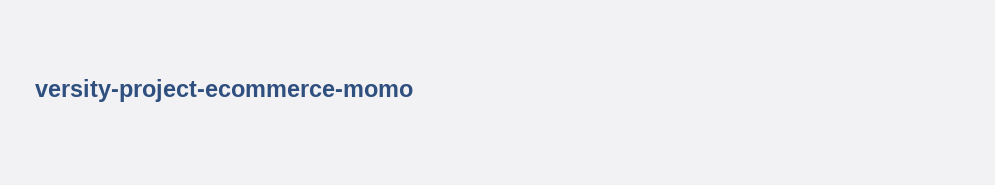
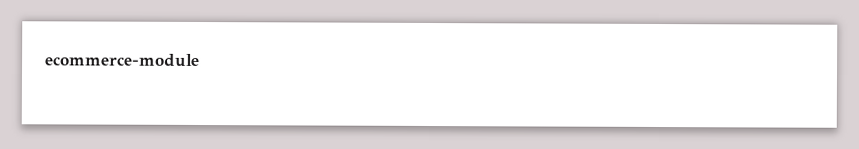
- versity-project-ecommerce-momo
+ ecommerce-module

